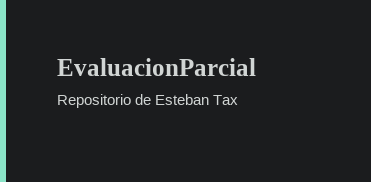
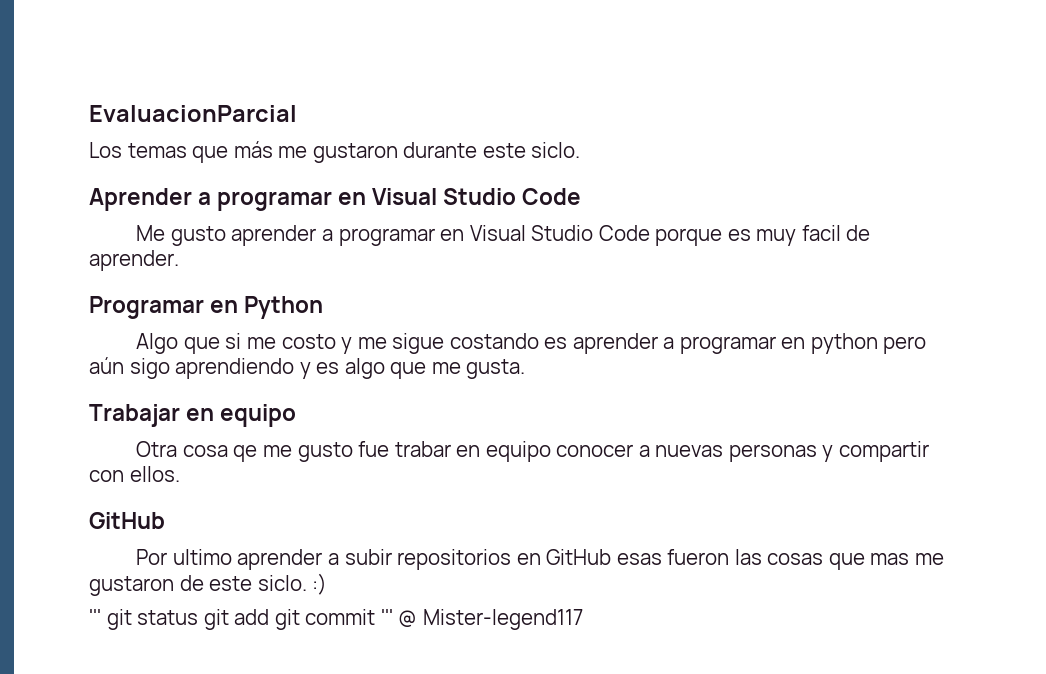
- Repositorio de Esteban Tax
+ Los temas que más me gustaron durante este siclo.
+ Aprender a programar en Visual Studio Code
+ Me gusto aprender a programar en Visual Studio Code porque es muy facil de aprender.
+ Programar en Python
+ Algo que si me costo y me sigue costando es aprender a programar en python pero aún sigo aprendiendo y es algo que me gusta.
+ Trabajar en equipo
+ Otra cosa qe me gusto fue trabar en equipo conocer a nuevas personas y compartir con ellos.
+ GitHub
+ Por ultimo aprender a subir repositorios en GitHub esas fueron las cosas que mas me gustaron de este siclo. :)
+ ''' git status git add git commit ''' @ Mister-legend117

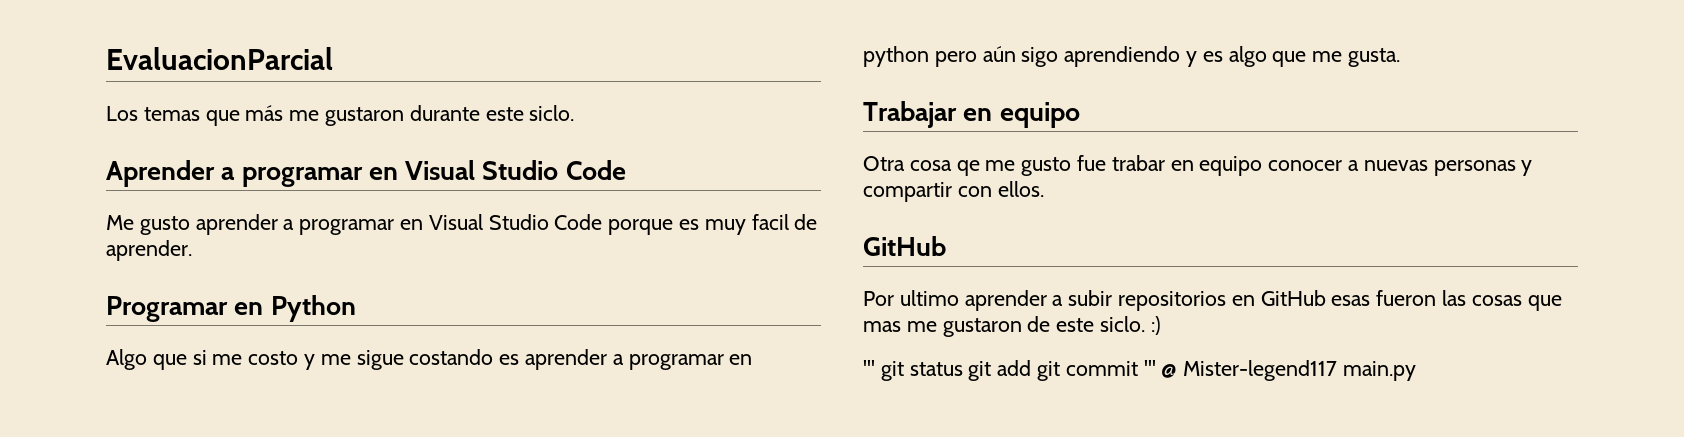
- ''' git status git add git commit ''' @ Mister-legend117
+ ''' git status git add git commit ''' @ Mister-legend117 main.py

